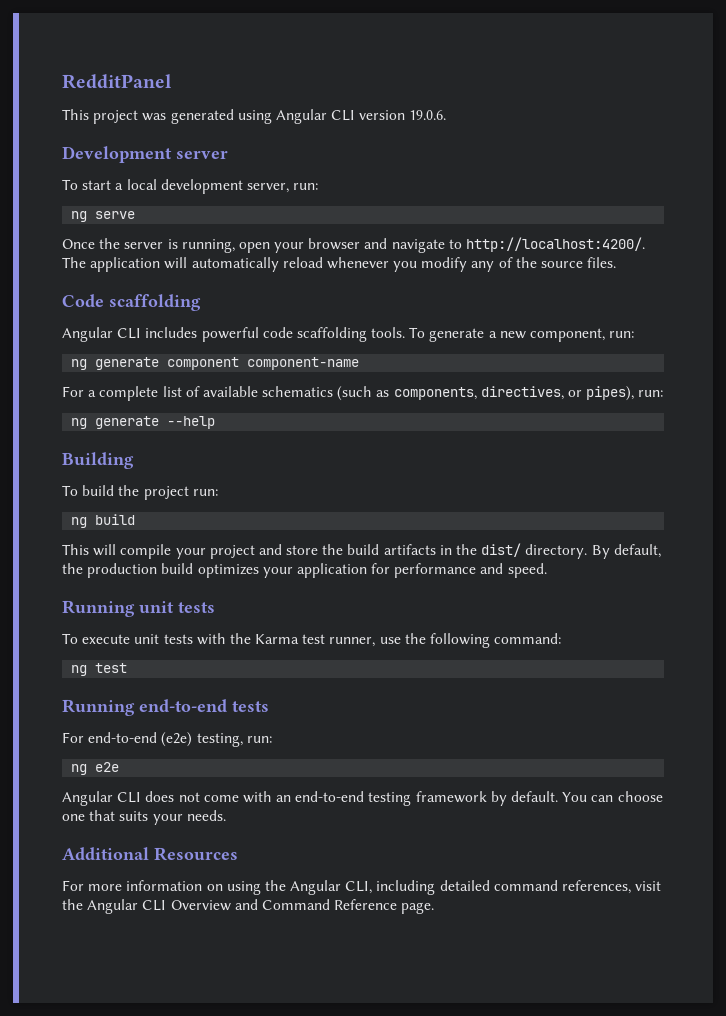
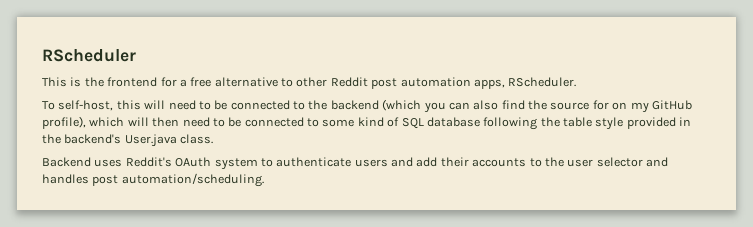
- RedditPanel
- This project was generated using Angular CLI version 19.0.6.
- Development server
- To start a local development server, run:
- ng serve
- Once the server is running, open your browser and navigate to http://localhost:4200/. The application will automatically reload whenever you modify any of the source files.
- Code scaffolding
- Angular CLI includes powerful code scaffolding tools. To generate a new component, run:
- ng generate component component-name
- For a complete list of available schematics (such as components, directives, or pipes), run:
- ng generate --help
- Building
- To build the project run:
- ng build
- This will compile your project and store the build artifacts in the dist/ directory. By default, the production build optimizes your application for performance and speed.
- Running unit tests
- To execute unit tests with the Karma test runner, use the following command:
- ng test
- Running end-to-end tests
- For end-to-end (e2e) testing, run:
- ng e2e
- Angular CLI does not come with an end-to-end testing framework by default. You can choose one that suits your needs.
- Additional Resources
- For more information on using the Angular CLI, including detailed command references, visit the Angular CLI Overview and Command Reference page.
+ RScheduler
+ This is the frontend for a free alternative to other Reddit post automation apps, RScheduler.
+ To self-host, this will need to be connected to the backend (which you can also find the source for on my GitHub profile), which will then need to be connected to some kind of SQL database following the table style provided in the backend's User.java class.
+ Backend uses Reddit's OAuth system to authenticate users and add their accounts to the user selector and handles post automation/scheduling.

